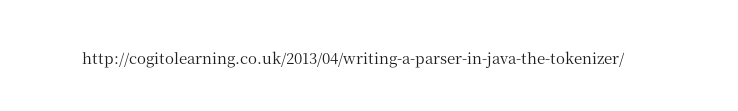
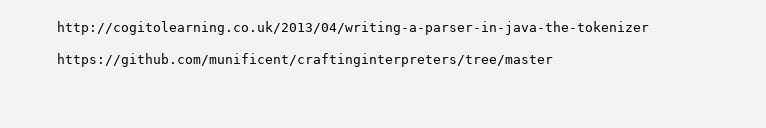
- http://cogitolearning.co.uk/2013/04/writing-a-parser-in-java-the-tokenizer/
+ http://cogitolearning.co.uk/2013/04/writing-a-parser-in-java-the-tokenizer
+ https://github.com/munificent/craftinginterpreters/tree/master

